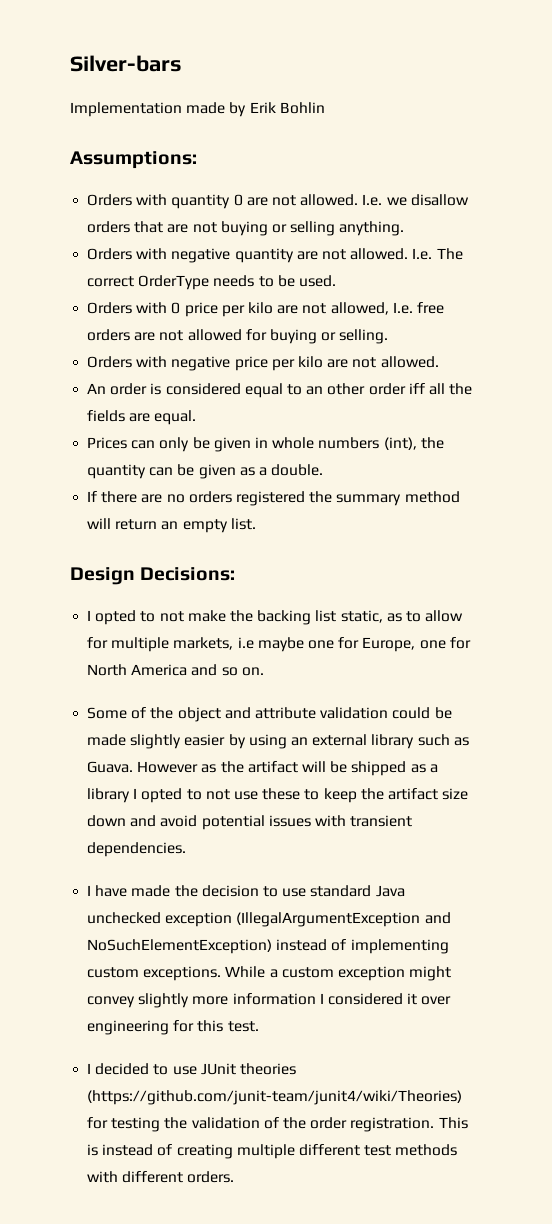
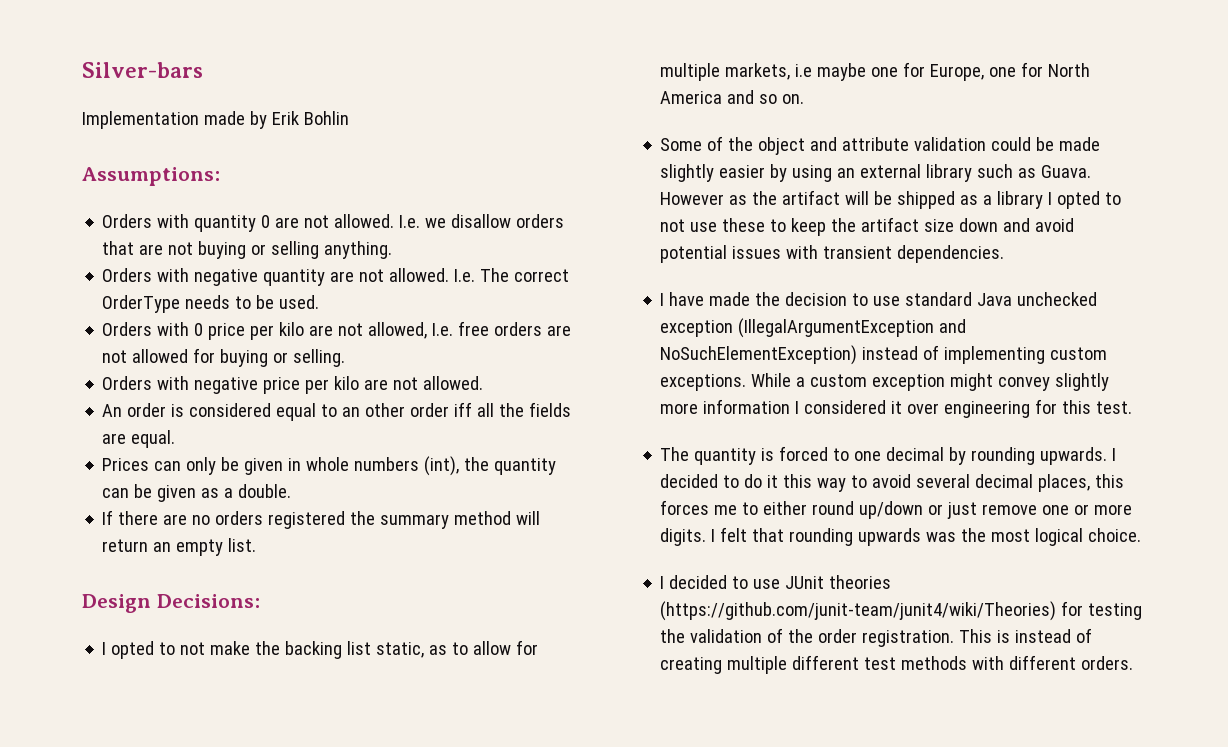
+ The quantity is forced to one decimal by rounding upwards. I decided to do it this way to avoid several decimal places, this forces me to either round up/down or just remove one or more digits. I felt that rounding upwards was the most logical choice.

